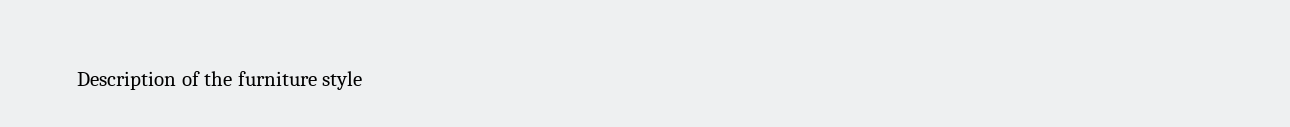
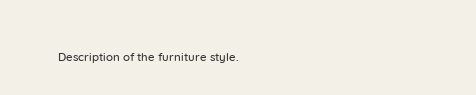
- Description of the furniture style
+ Description of the furniture style.

